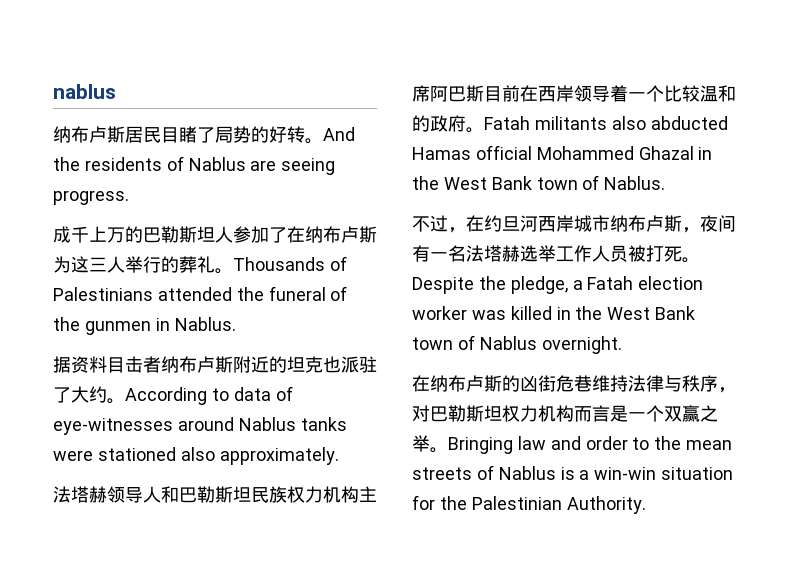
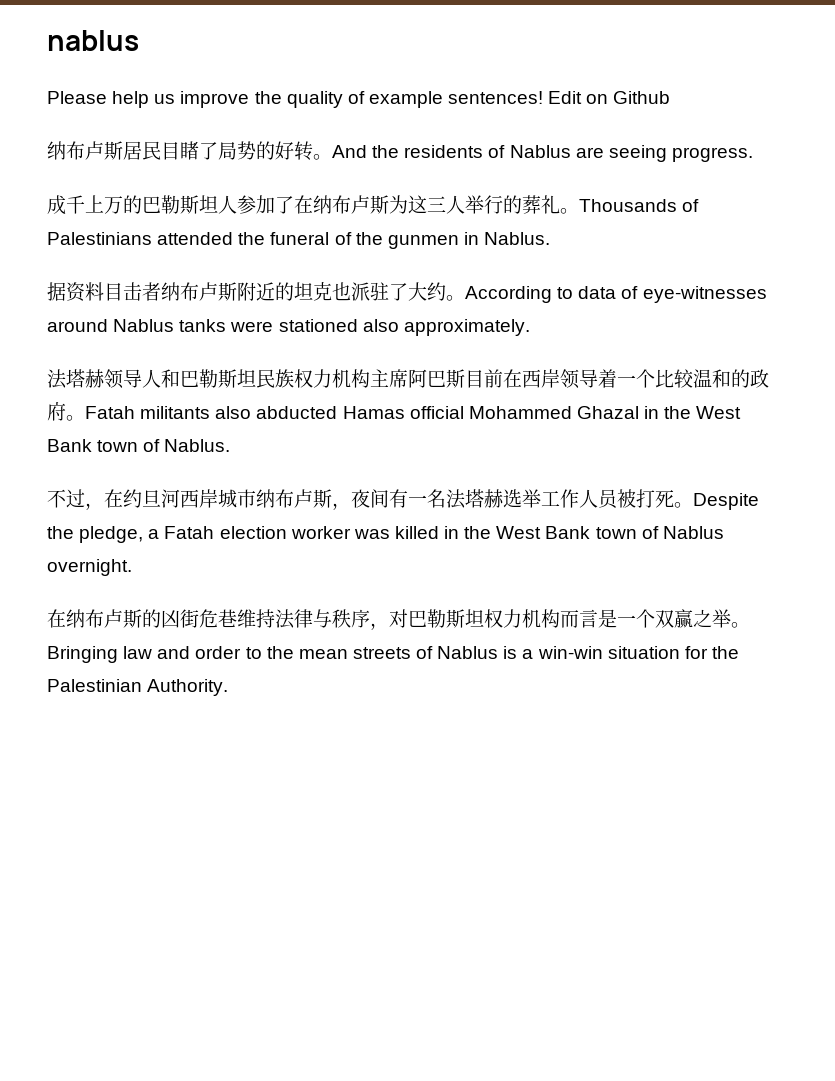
+ Please help us improve the quality of example sentences! Edit on Github

